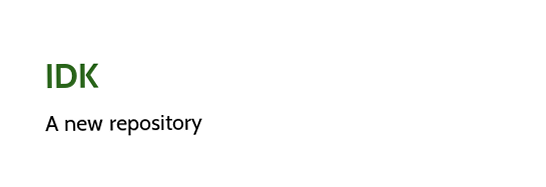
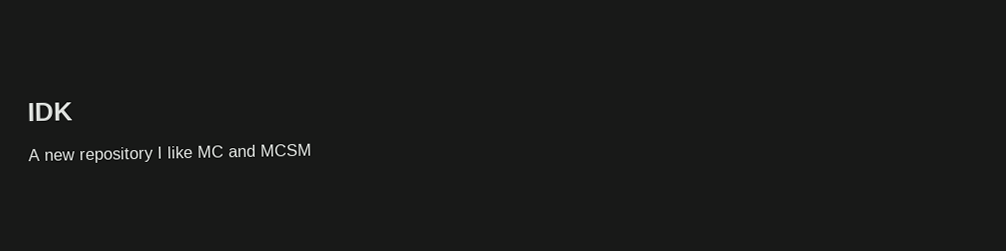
- A new repository
+ A new repository I like MC and MCSM

